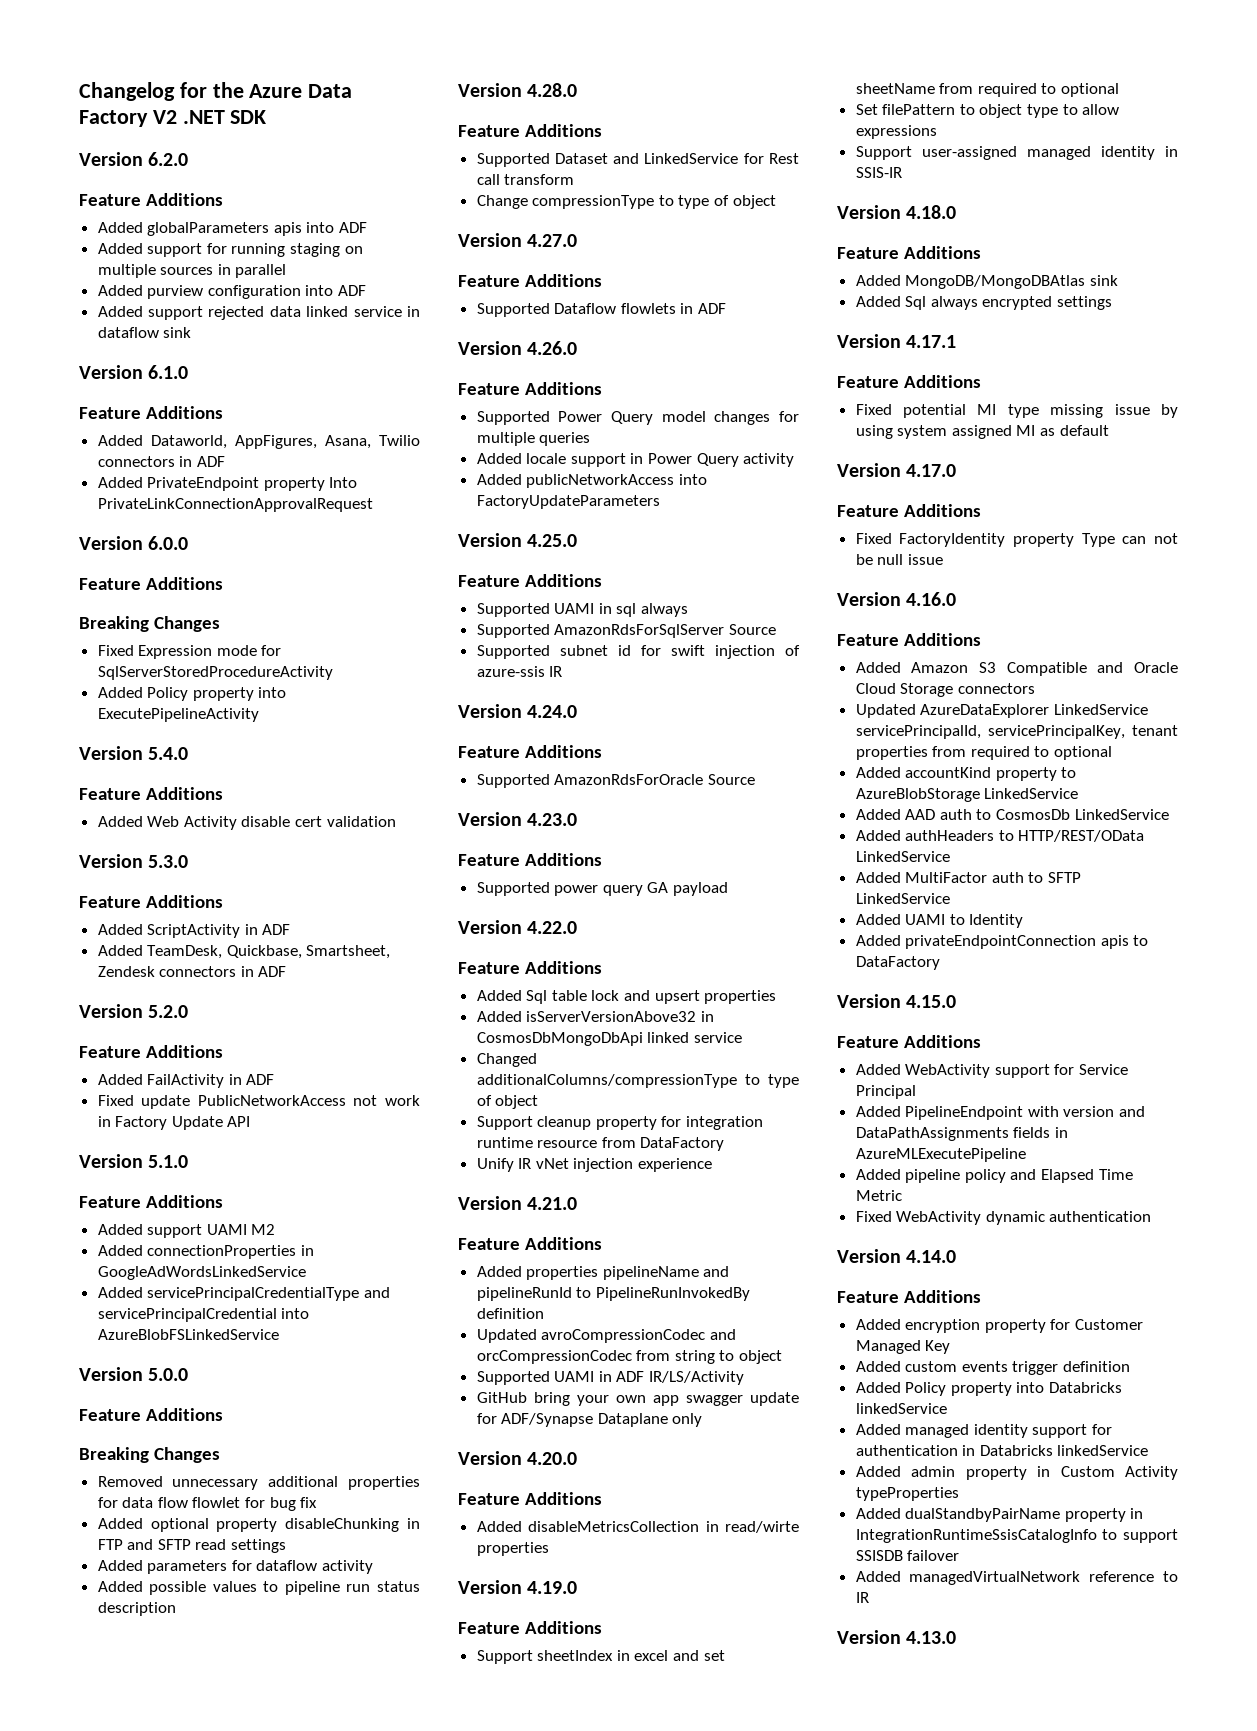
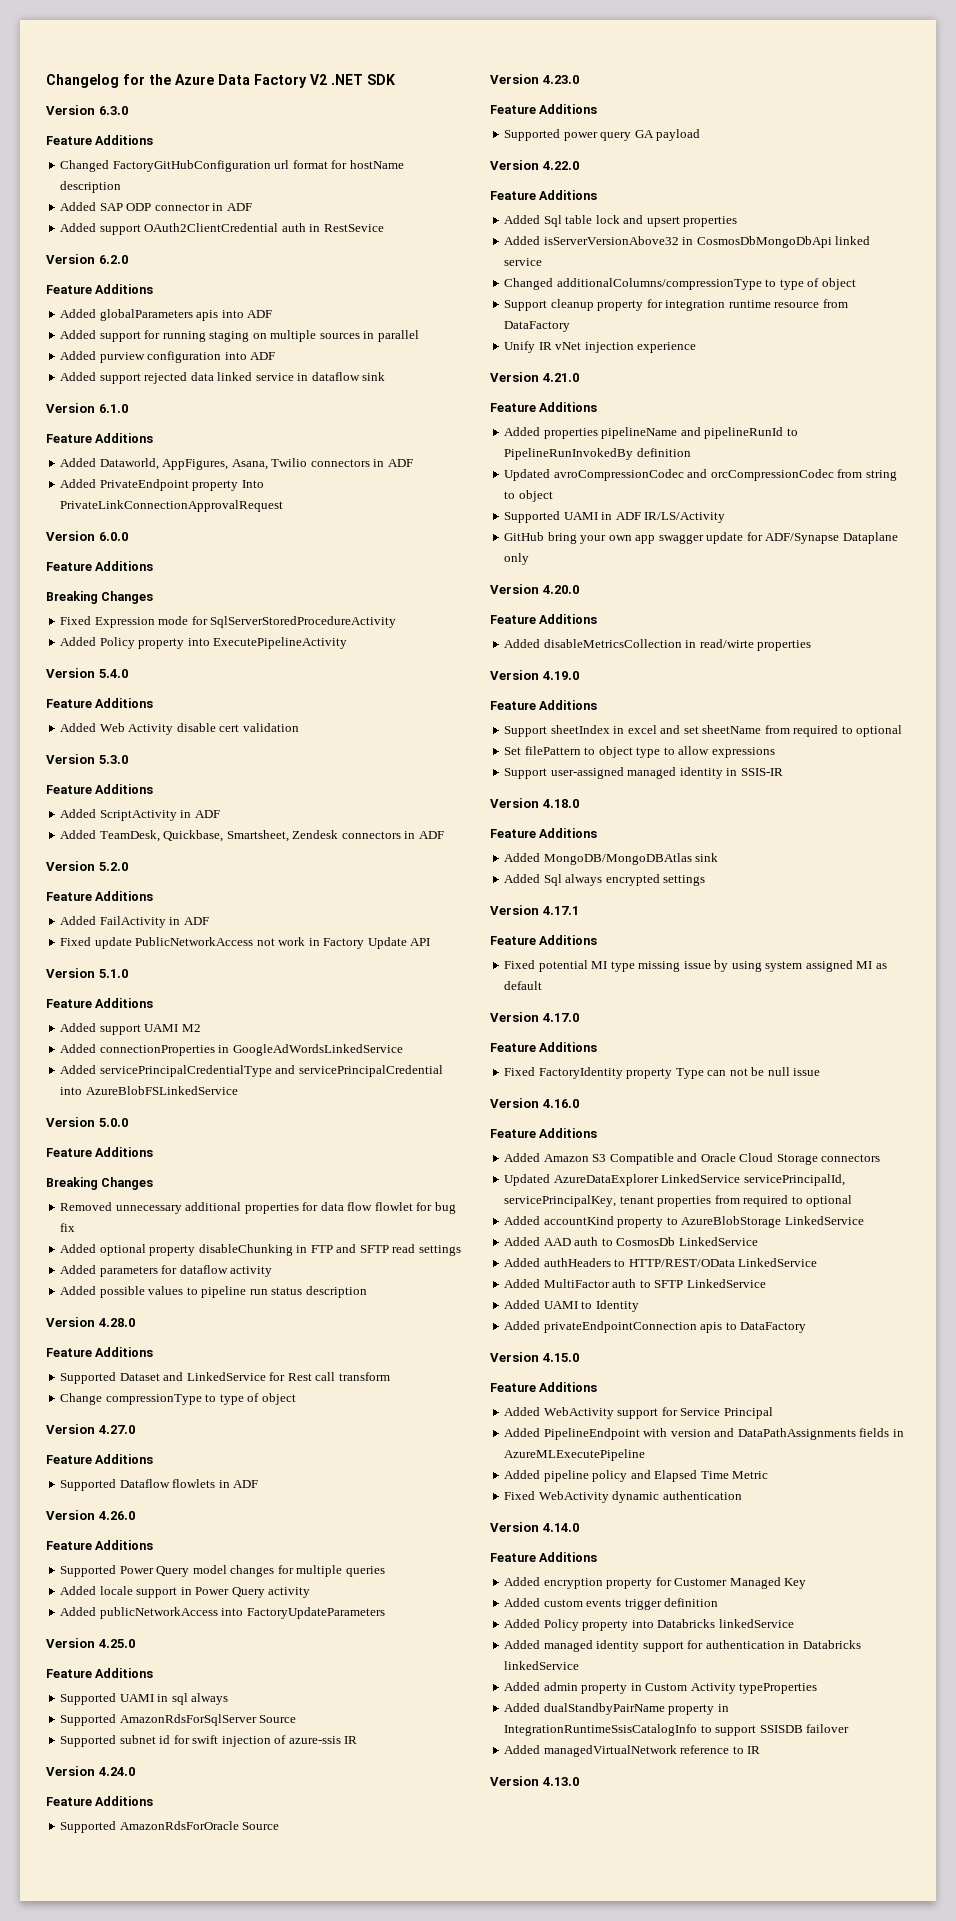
+ Version 6.3.0
+ Feature Additions
+ Changed FactoryGitHubConfiguration url format for hostName description
+ Added SAP ODP connector in ADF
+ Added support OAuth2ClientCredential auth in RestSevice

